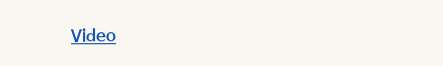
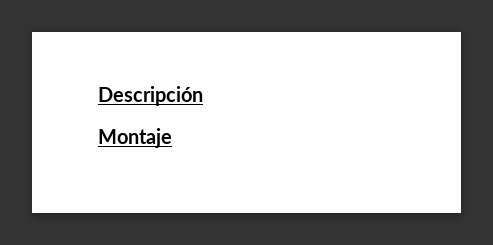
- Video
+ Descripción
+ Montaje

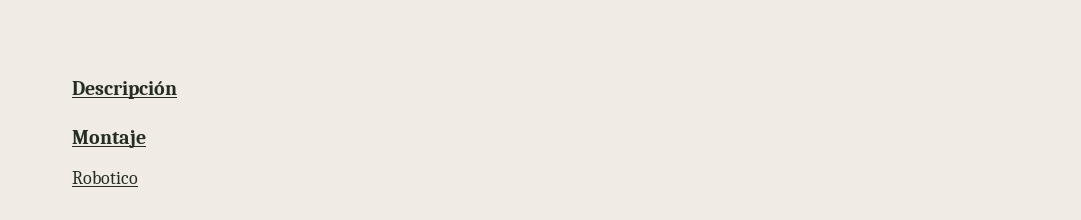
+ Robotico

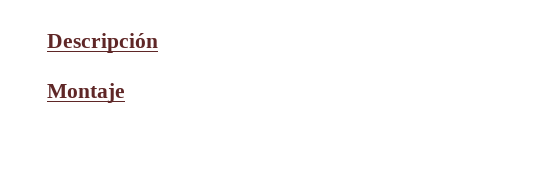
- Robotico

